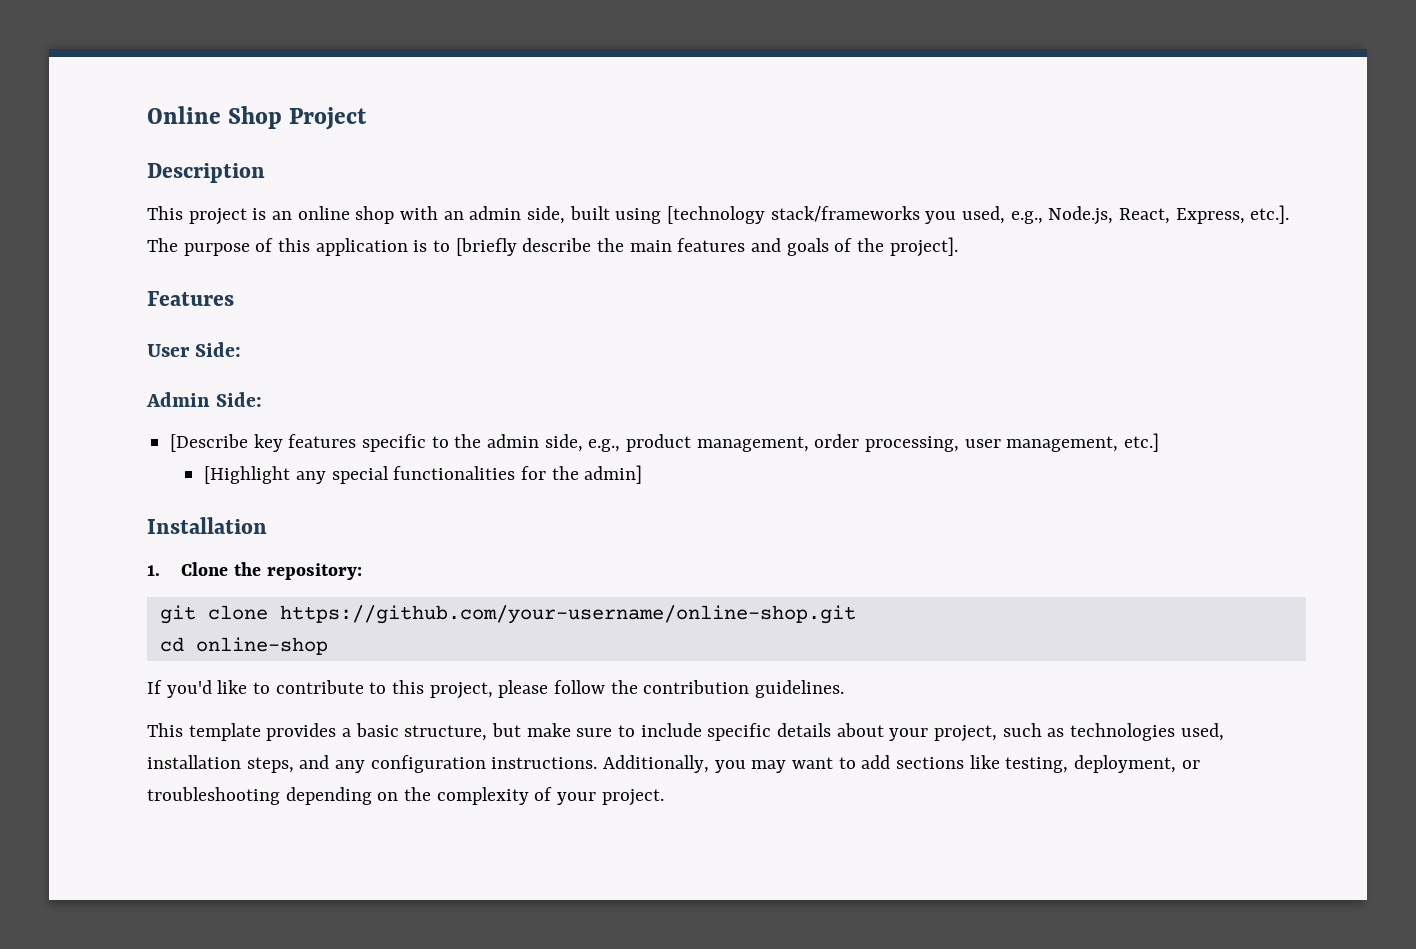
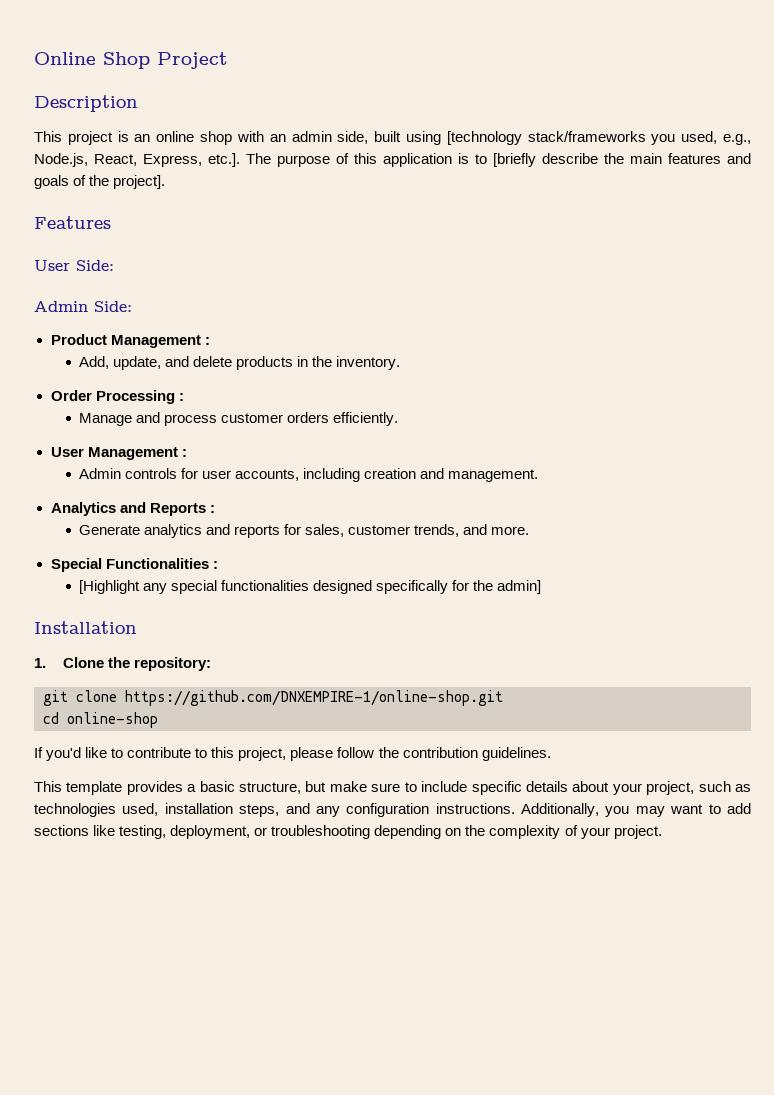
- [Describe key features specific to the admin side, e.g., product management, order processing, user management, etc.]
+ Product Management :
+ Add, update, and delete products in the inventory.
+ Order Processing :
+ Manage and process customer orders efficiently.
+ User Management :
+ Admin controls for user accounts, including creation and management.
+ Analytics and Reports :
+ Generate analytics and reports for sales, customer trends, and more.
+ Special Functionalities :
- [Highlight any special functionalities for the admin]
+ [Highlight any special functionalities designed specifically for the admin]
- git clone https://github.com/your-username/online-shop.git
+ git clone https://github.com/DNXEMPIRE-1/online-shop.git

